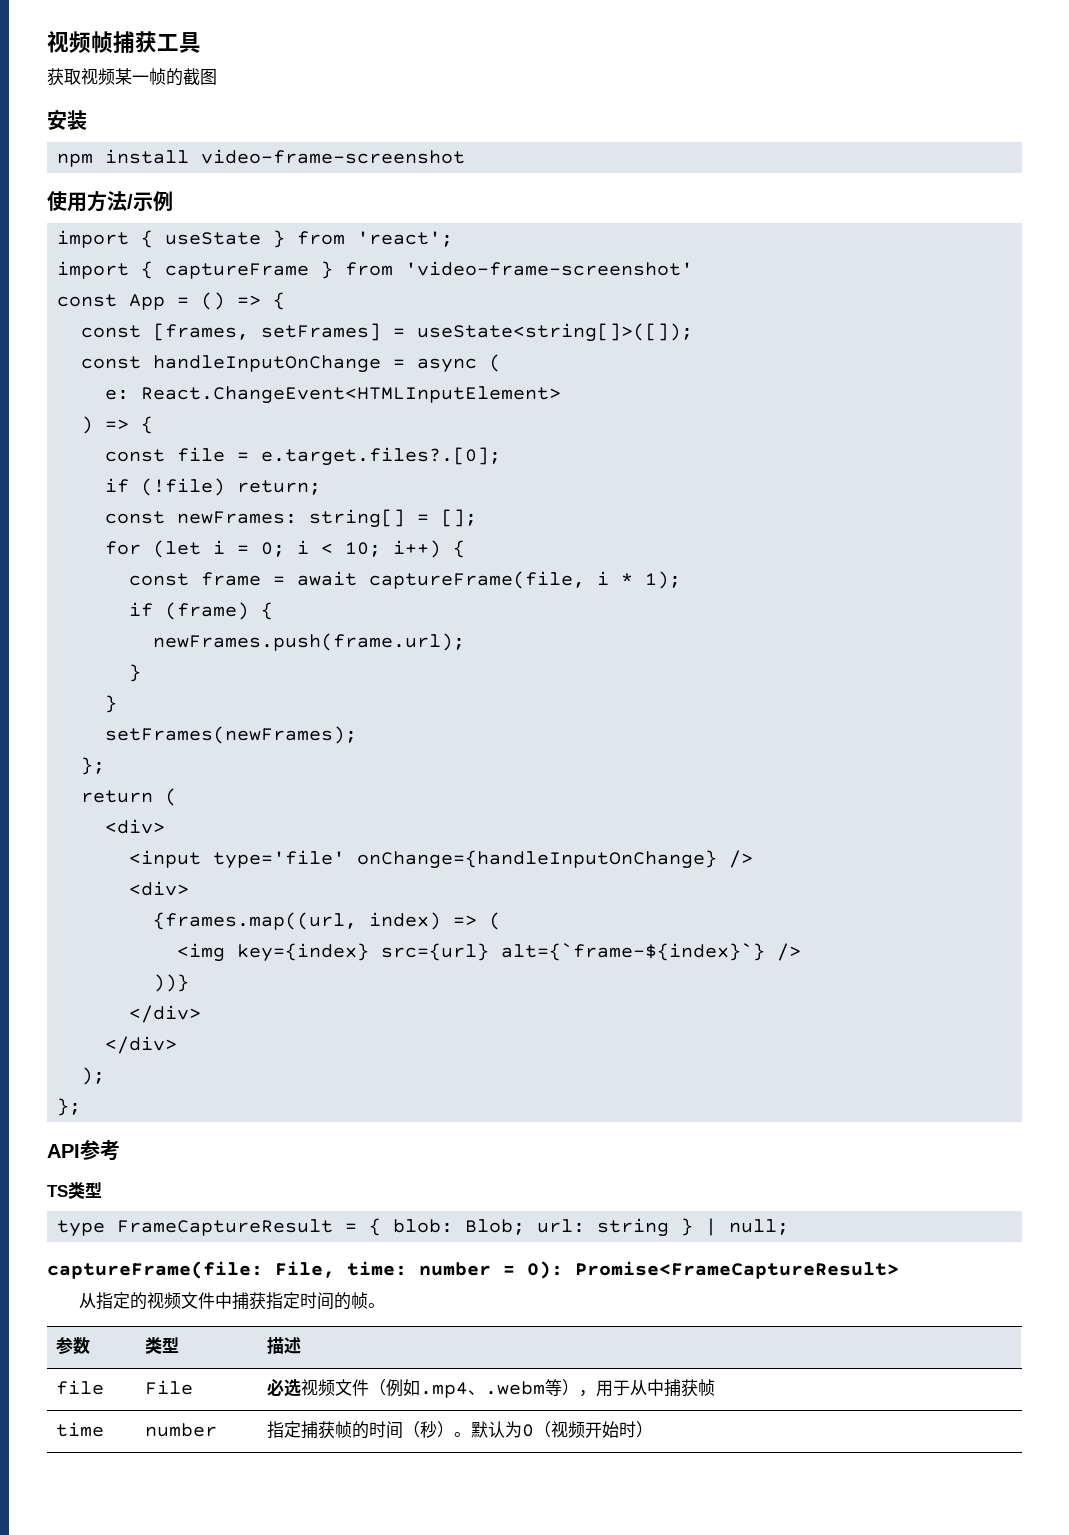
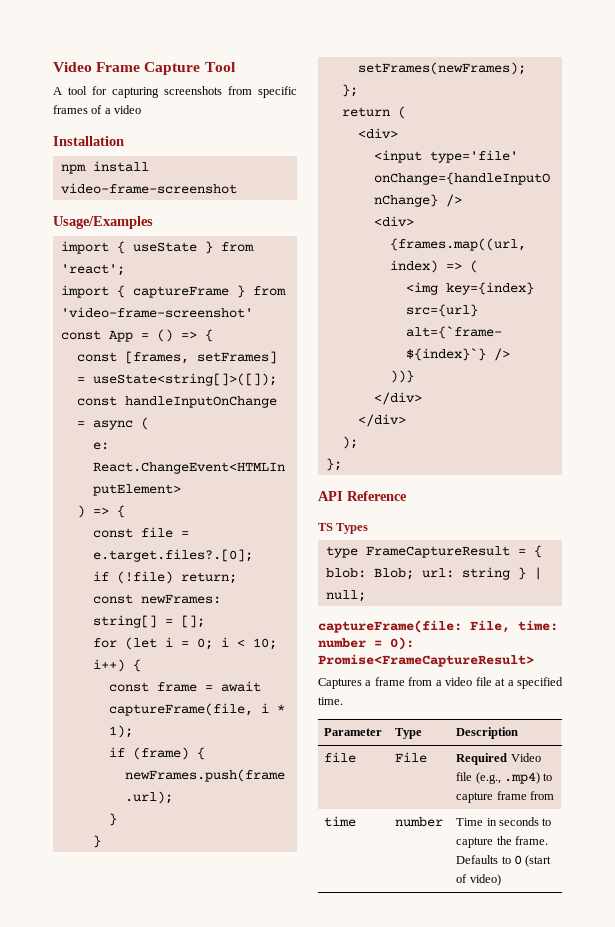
- 视频帧捕获工具
- 获取视频某一帧的截图
- 安装
+ Video Frame Capture Tool
+ A tool for capturing screenshots from specific frames of a video
+ Installation
- 使用方法/示例
+ Usage/Examples
- API参考
+ API Reference
- TS类型
+ TS Types
- 从指定的视频文件中捕获指定时间的帧。
- 参数 | 类型 | 描述
- file | File | 必选视频文件（例如.mp4、.webm等），用于从中捕获帧
- time | number | 指定捕获帧的时间（秒）。默认为0（视频开始时）
+ Captures a frame from a video file at a specified time.
+ Parameter | Type | Description
+ file | File | Required Video file (e.g., .mp4) to capture frame from
+ time | number | Time in seconds to capture the frame. Defaults to 0 (start of video)

